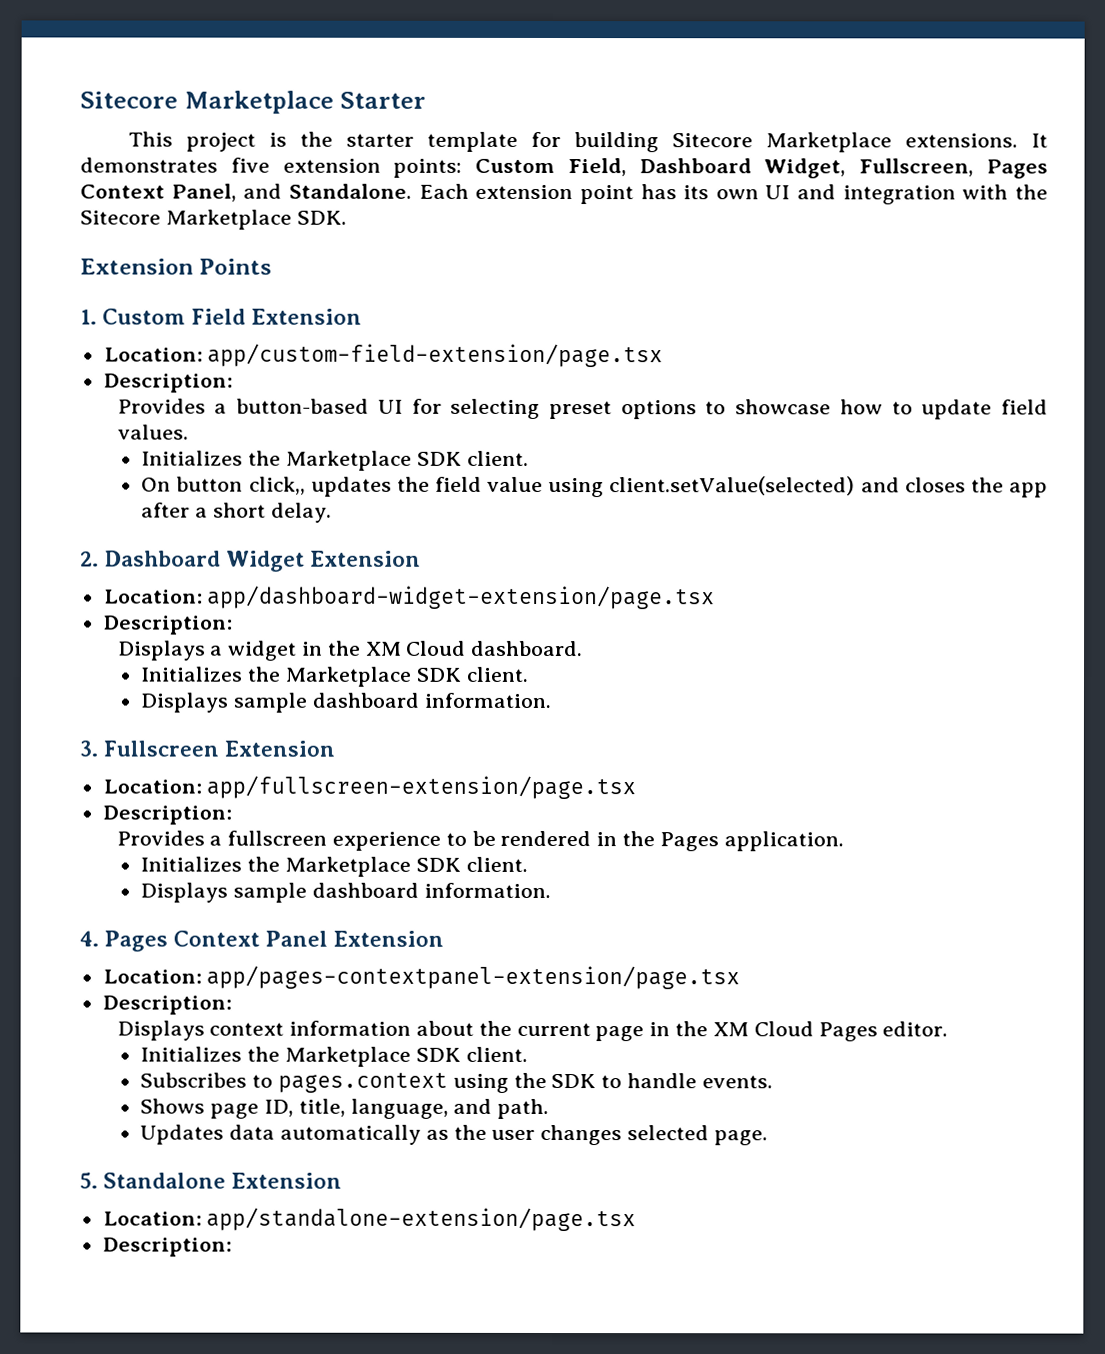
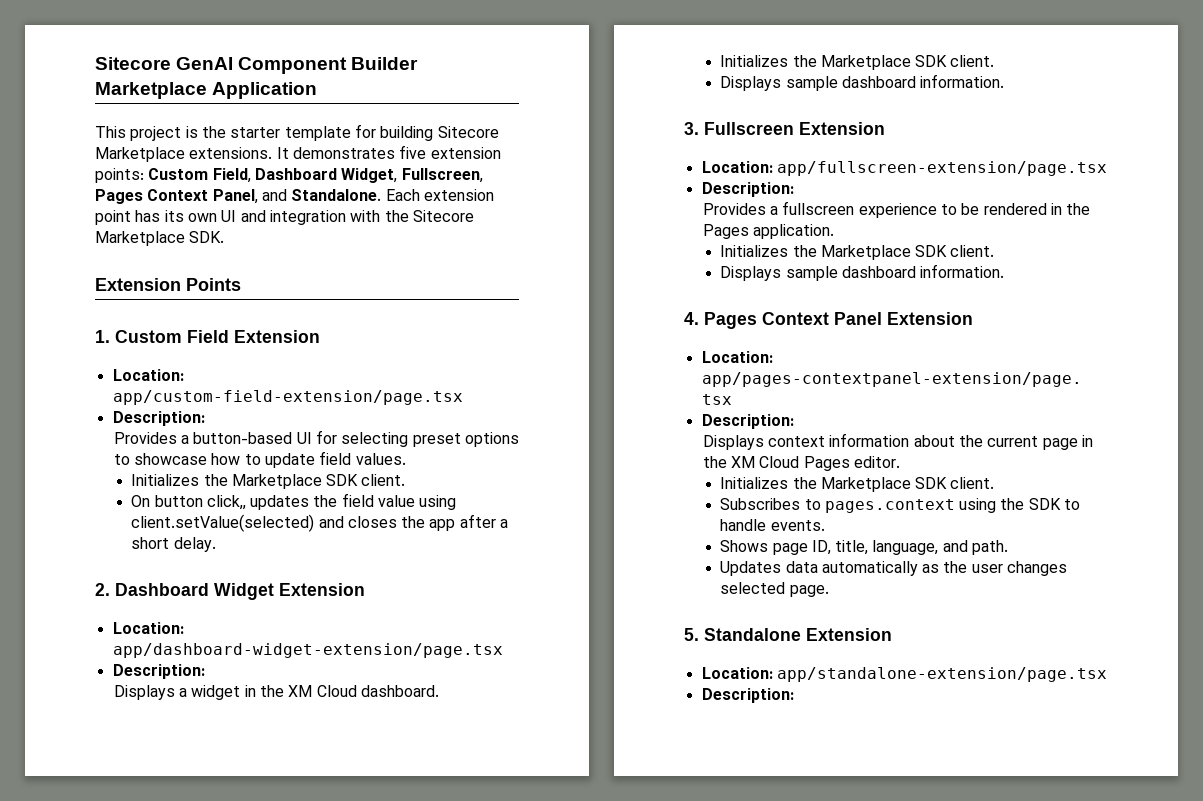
- Sitecore Marketplace Starter
+ Sitecore GenAI Component Builder Marketplace Application

